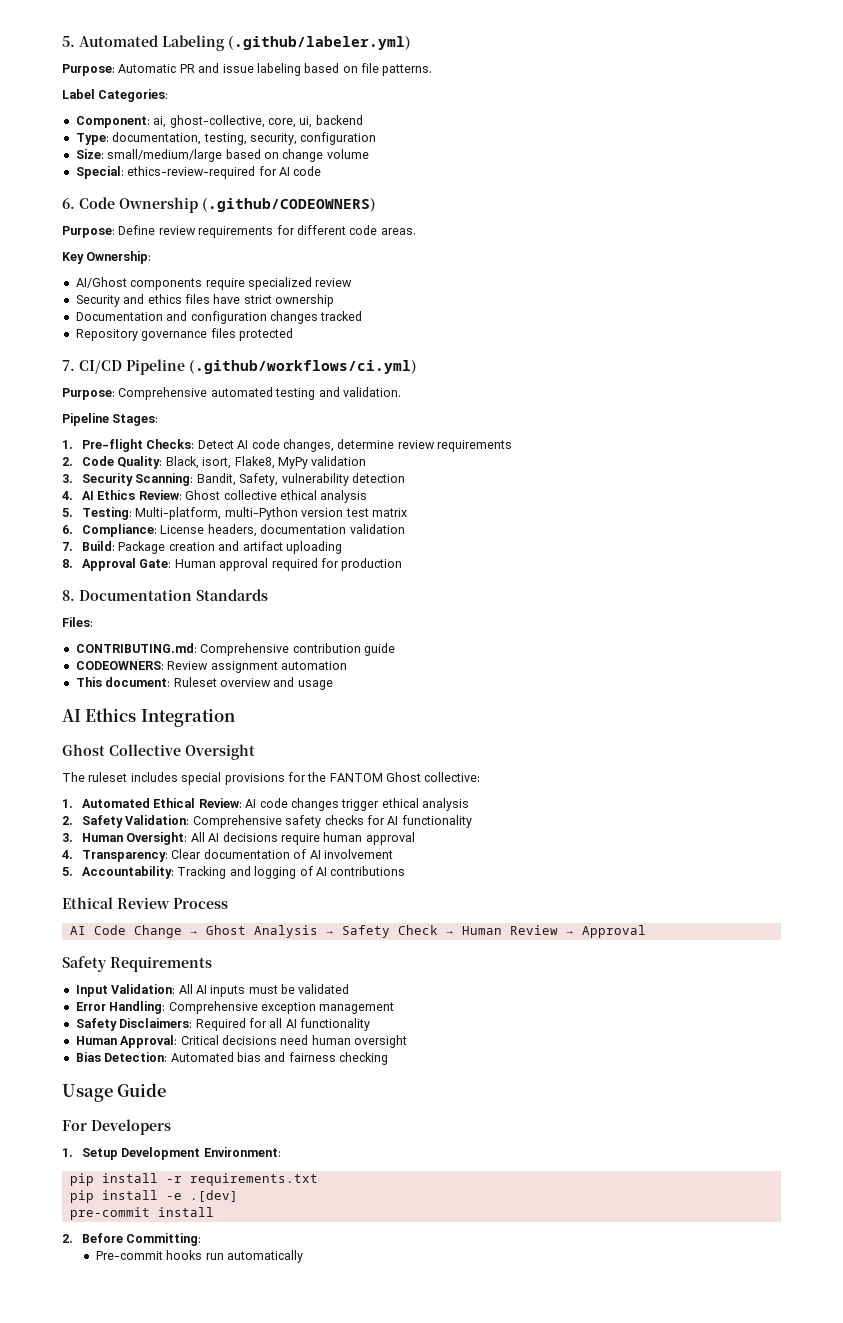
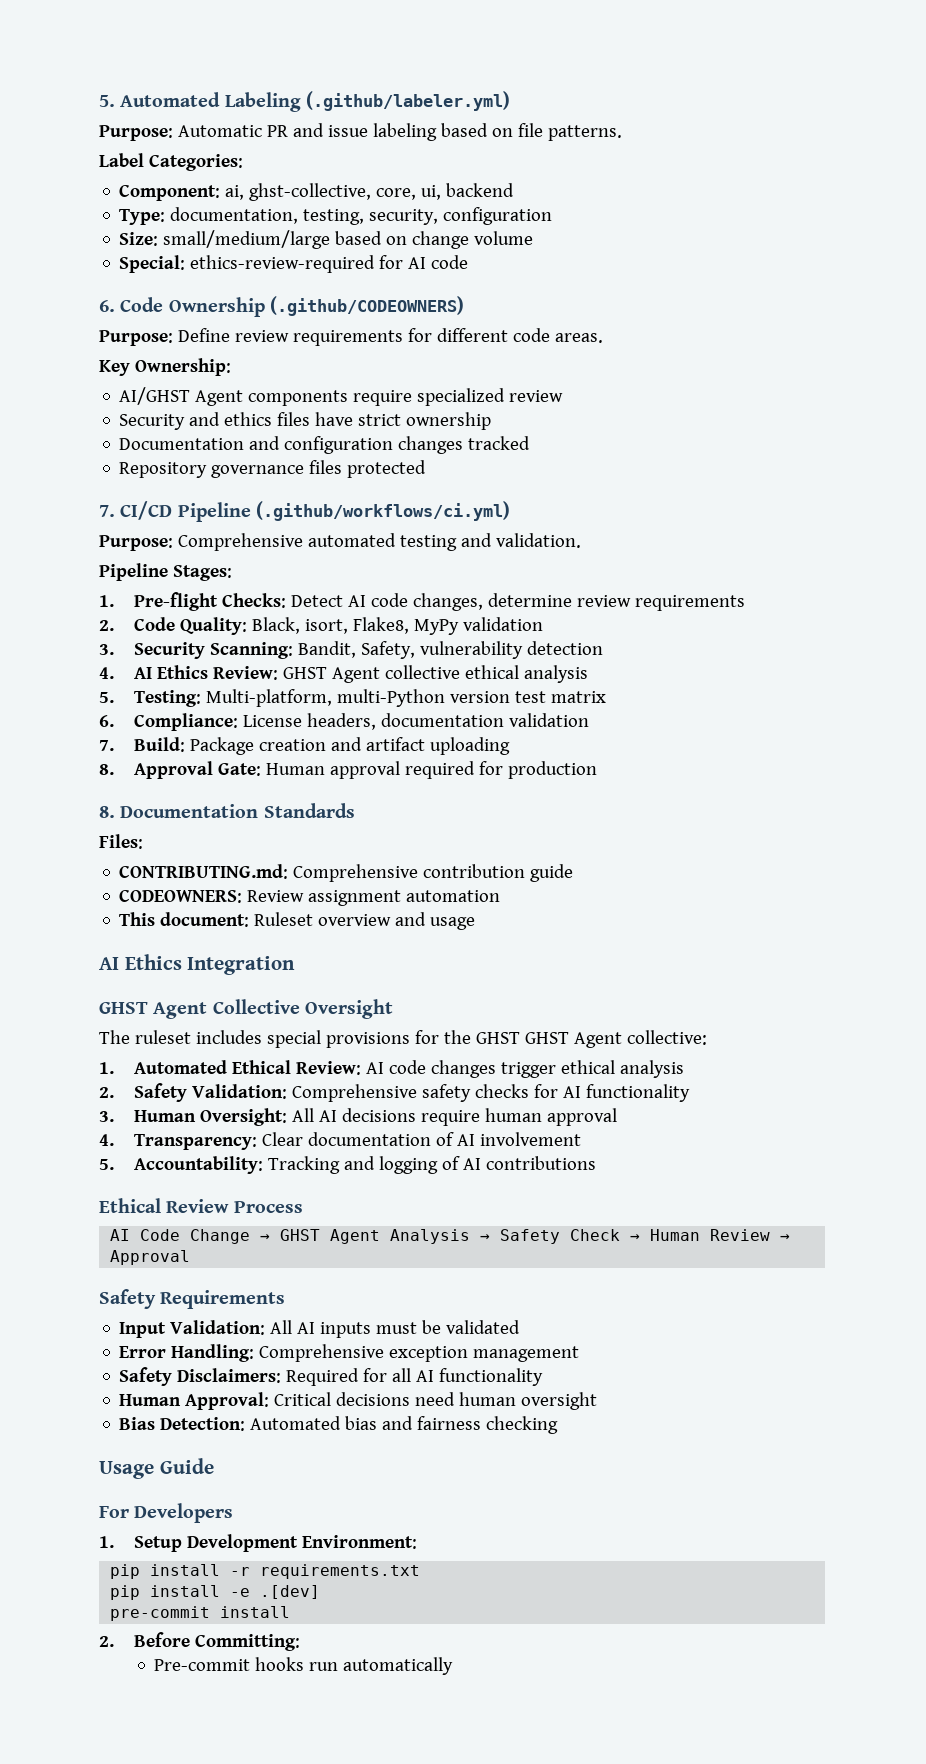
- Component: ai, ghost-collective, core, ui, backend
+ Component: ai, ghst-collective, core, ui, backend
- AI/Ghost components require specialized review
+ AI/GHST Agent components require specialized review
- 4. AI Ethics Review: Ghost collective ethical analysis
+ 4. AI Ethics Review: GHST Agent collective ethical analysis
- Ghost Collective Oversight
+ GHST Agent Collective Oversight
- The ruleset includes special provisions for the FANTOM Ghost collective:
+ The ruleset includes special provisions for the GHST GHST Agent collective:
- AI Code Change → Ghost Analysis → Safety Check → Human Review → Approval
+ AI Code Change → GHST Agent Analysis → Safety Check → Human Review → Approval

